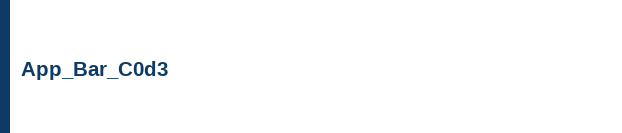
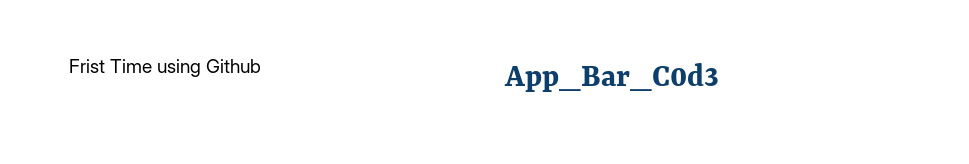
+ Frist Time using Github

